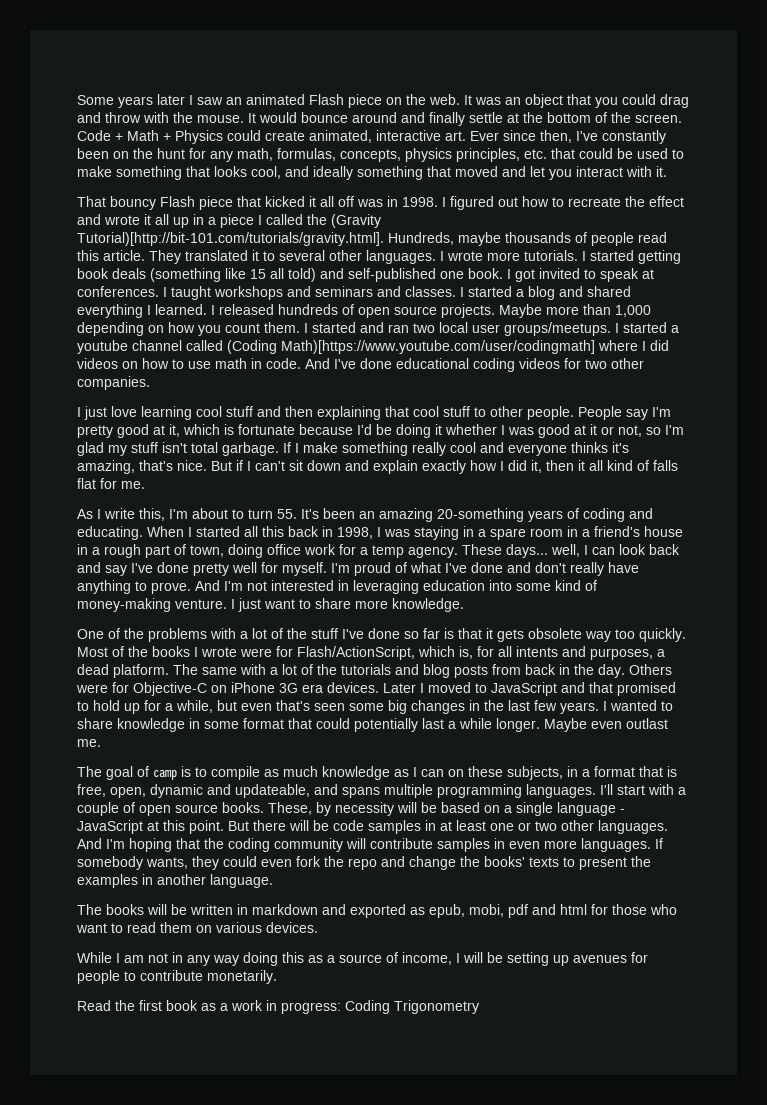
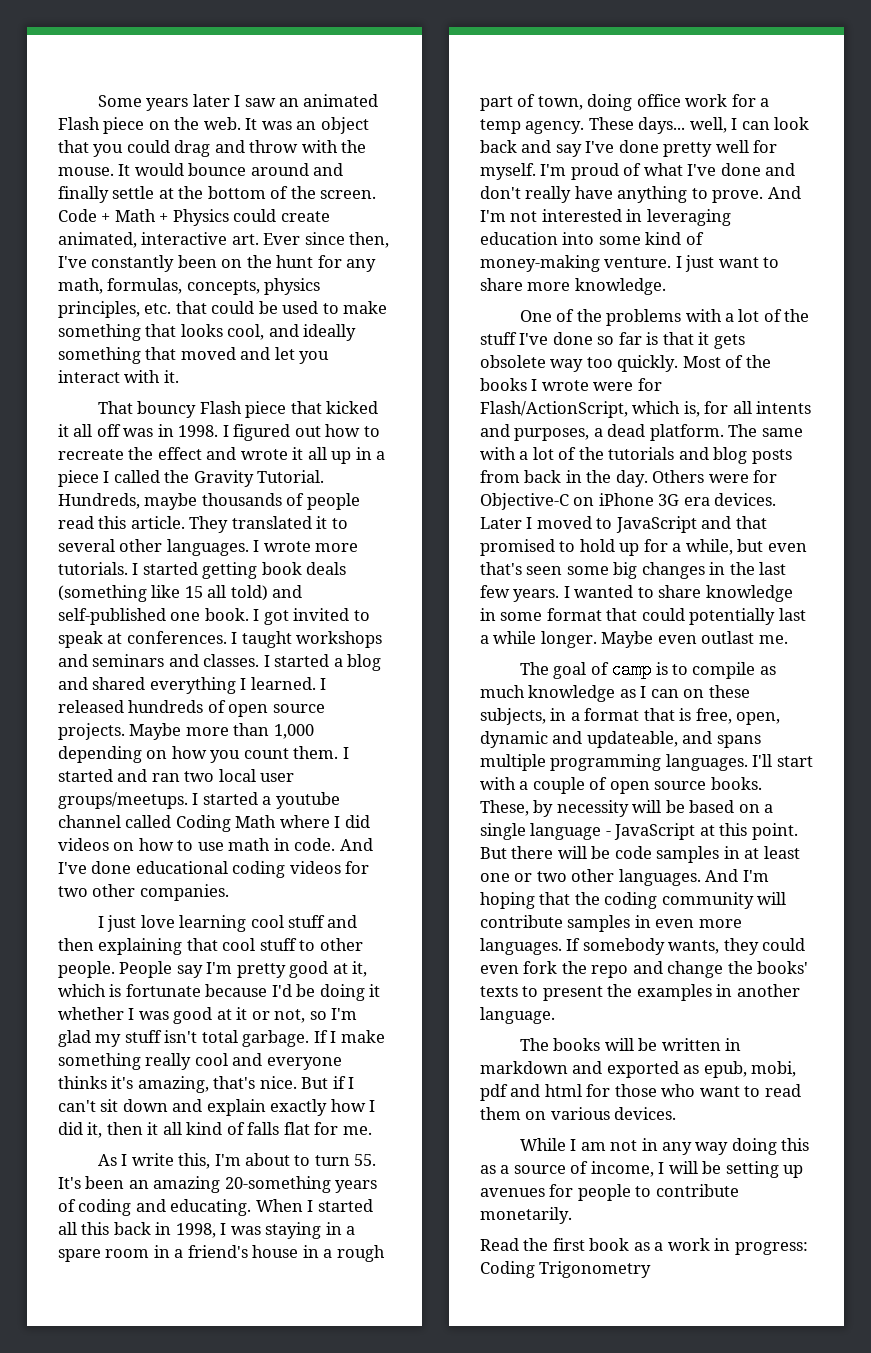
- I figured out how to recreate the effect and wrote it all up in a piece I called the (Gravity Tutorial)[http://bit-101.com/tutorials/gravity.html]. Hundreds, maybe thousands of people read this article.
+ I figured out how to recreate the effect and wrote it all up in a piece I called the Gravity Tutorial. Hundreds, maybe thousands of people read this article.
- I started a youtube channel called (Coding Math)[https://www.youtube.com/user/codingmath] where I did videos on how to use math in code.
+ I started a youtube channel called Coding Math where I did videos on how to use math in code.

